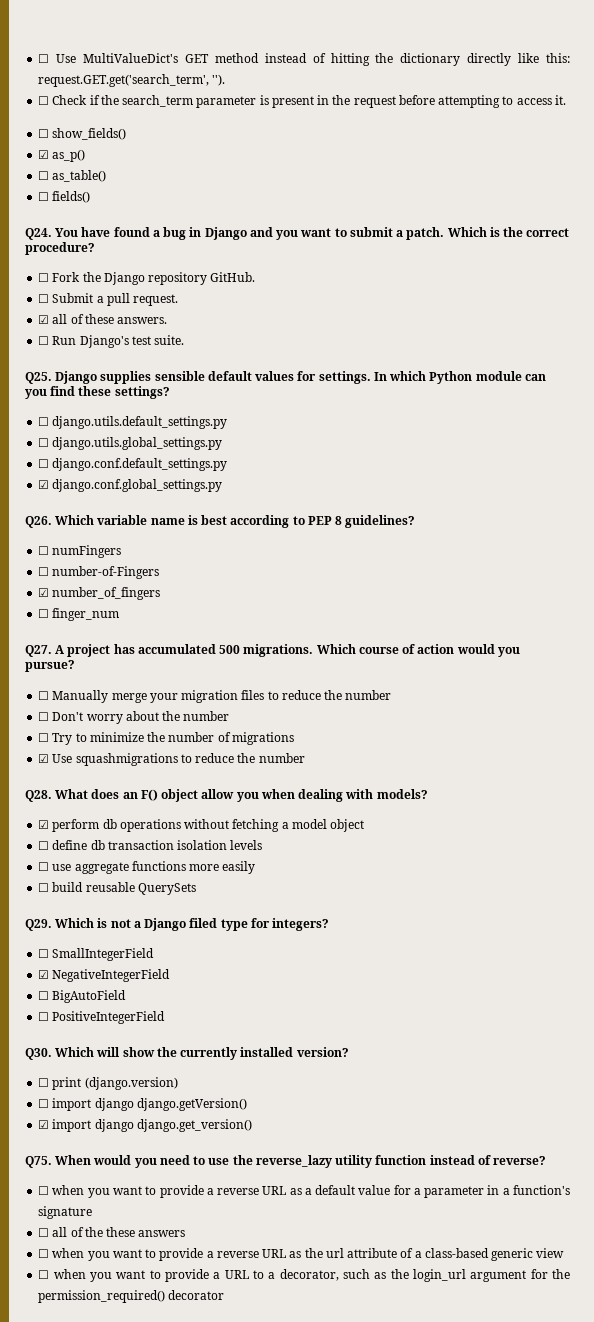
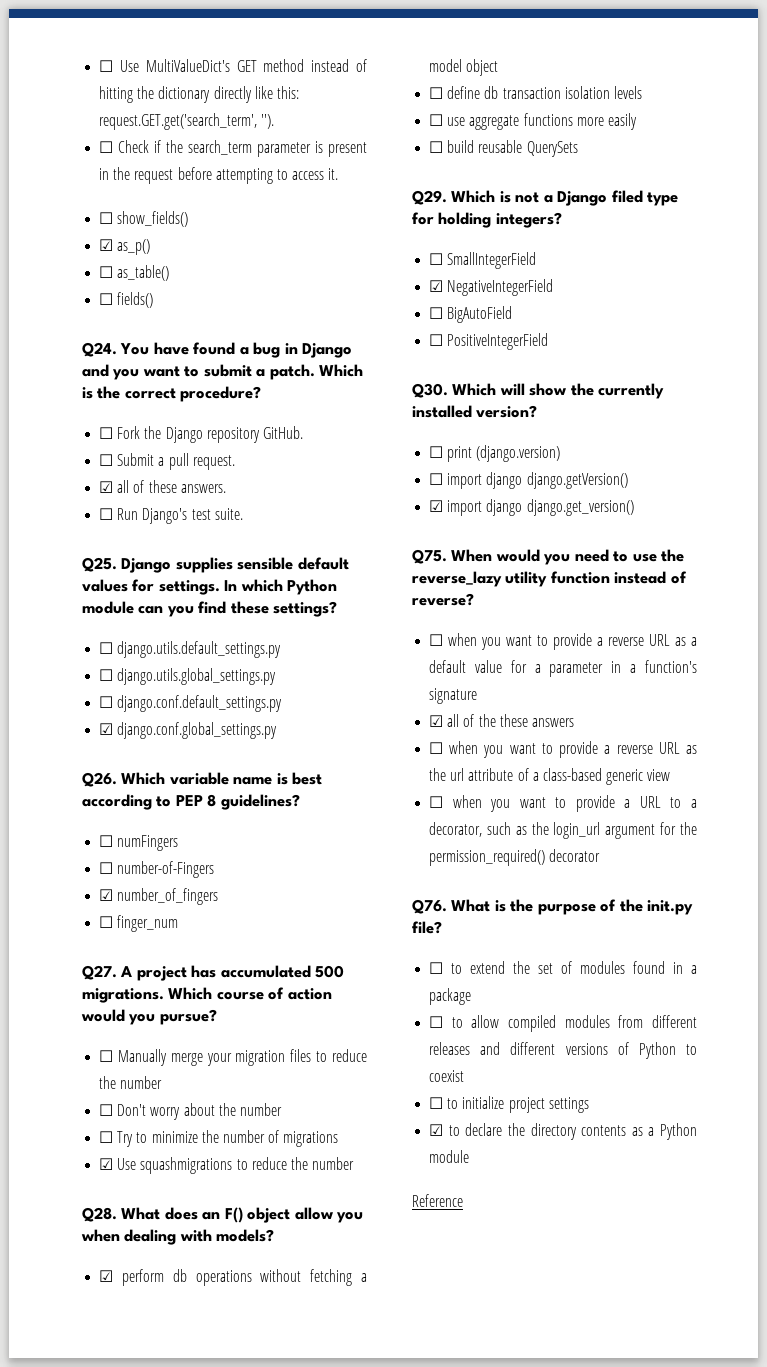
- Q29. Which is not a Django filed type for integers?
+ Q29. Which is not a Django filed type for holding integers?
- ☐ all of the these answers
+ ☑ all of the these answers
+ Q76. What is the purpose of the init.py file?
+ ☐ to extend the set of modules found in a package
+ ☐ to allow compiled modules from different releases and different versions of Python to coexist
+ ☐ to initialize project settings
+ ☑ to declare the directory contents as a Python module
+ Reference

